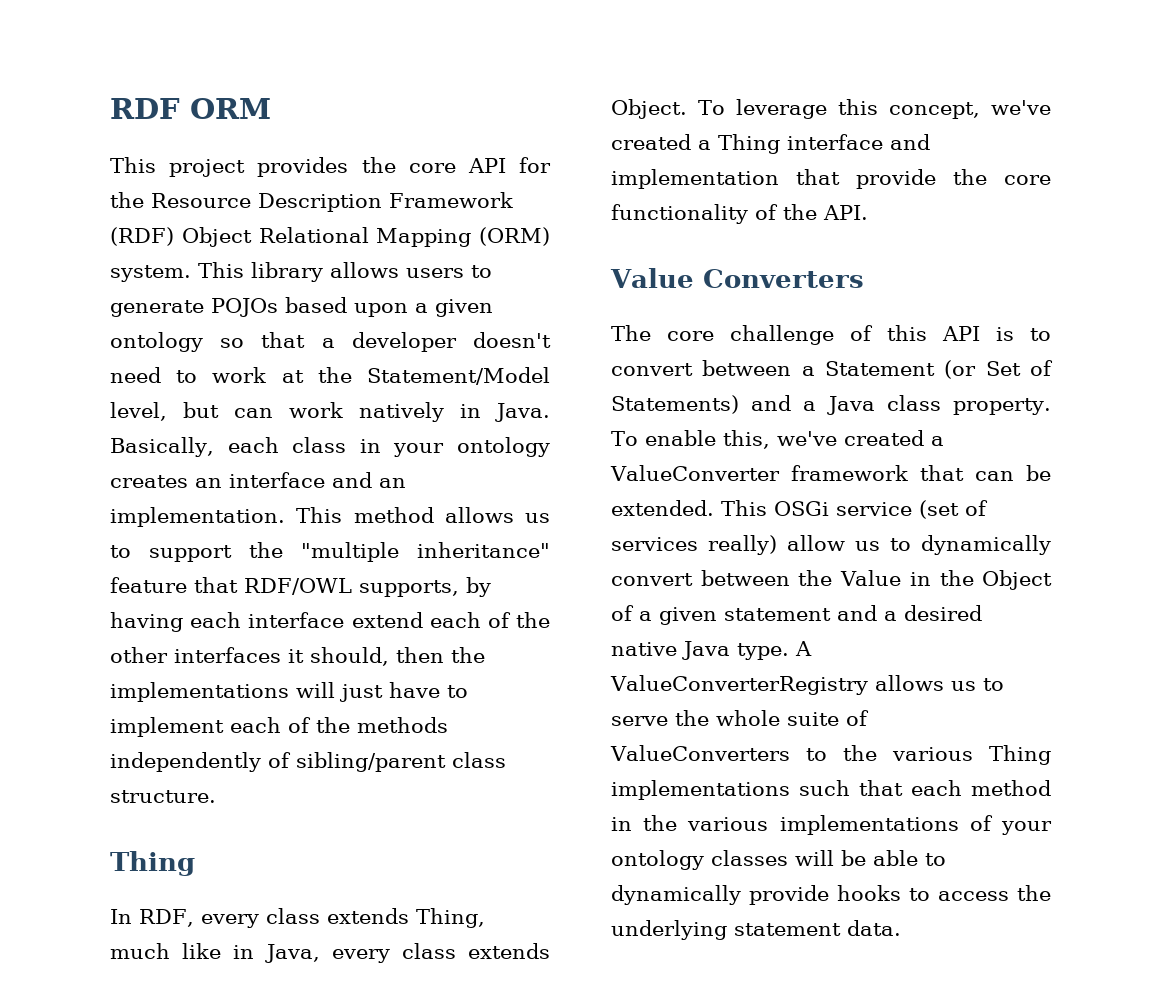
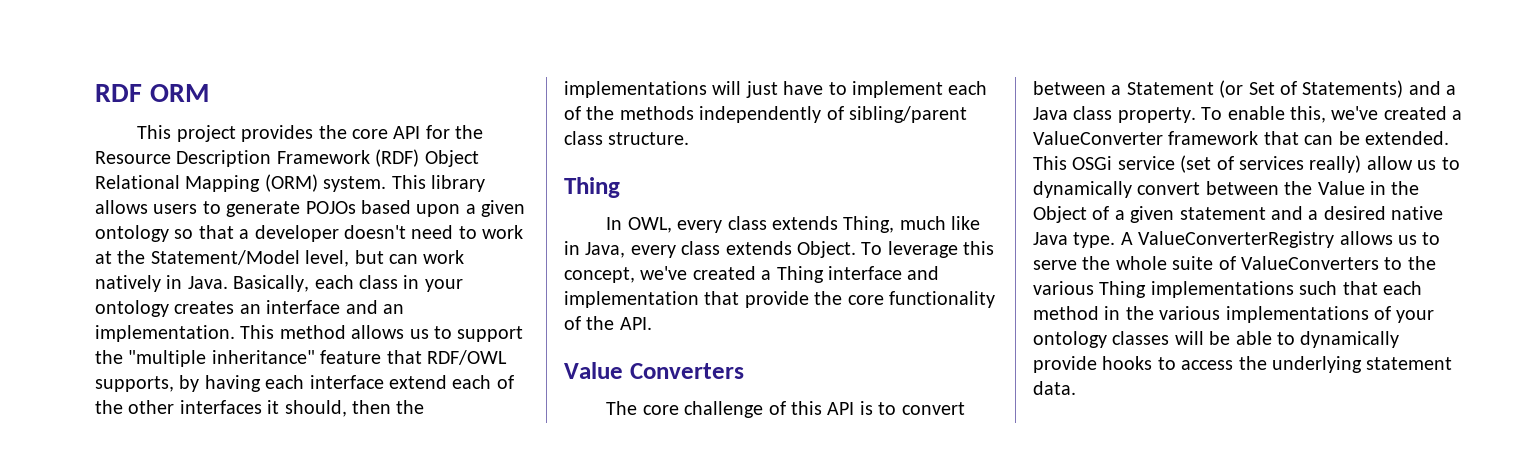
- In RDF, every class extends Thing, much like in Java, every class extends Object.
+ In OWL, every class extends Thing, much like in Java, every class extends Object.

